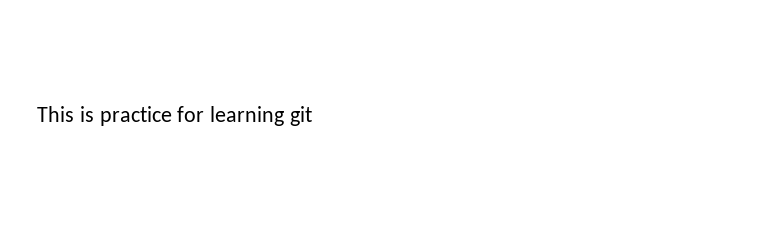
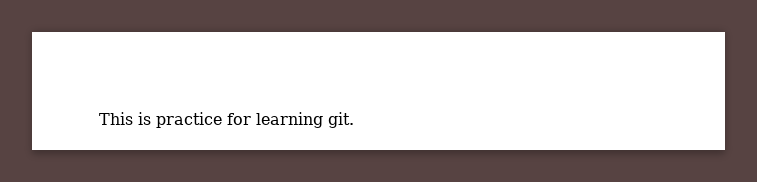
- This is practice for learning git
+ This is practice for learning git.

